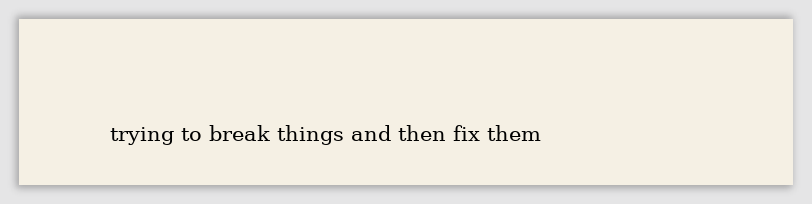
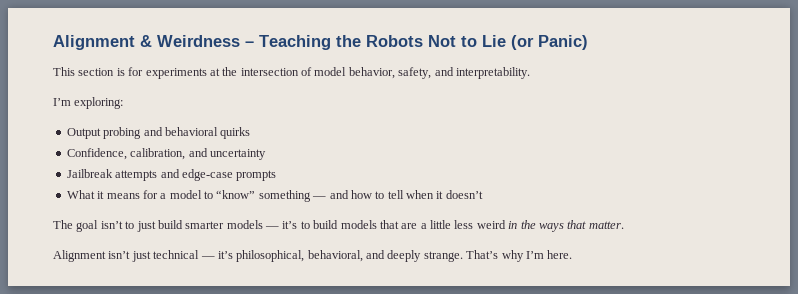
- trying to break things and then fix them
+ Alignment & Weirdness – Teaching the Robots Not to Lie (or Panic)
+ This section is for experiments at the intersection of model behavior, safety, and interpretability.
+ I’m exploring:
+ Output probing and behavioral quirks
+ Confidence, calibration, and uncertainty
+ Jailbreak attempts and edge-case prompts
+ What it means for a model to “know” something — and how to tell when it doesn’t
+ The goal isn’t to just build smarter models — it’s to build models that are a little less weird in the ways that matter.
+ Alignment isn’t just technical — it’s philosophical, behavioral, and deeply strange. That’s why I’m here.

